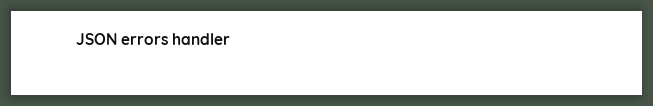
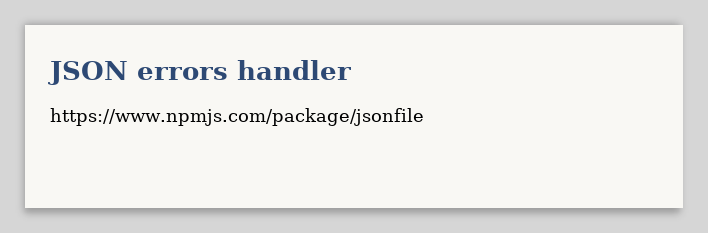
+ https://www.npmjs.com/package/jsonfile

